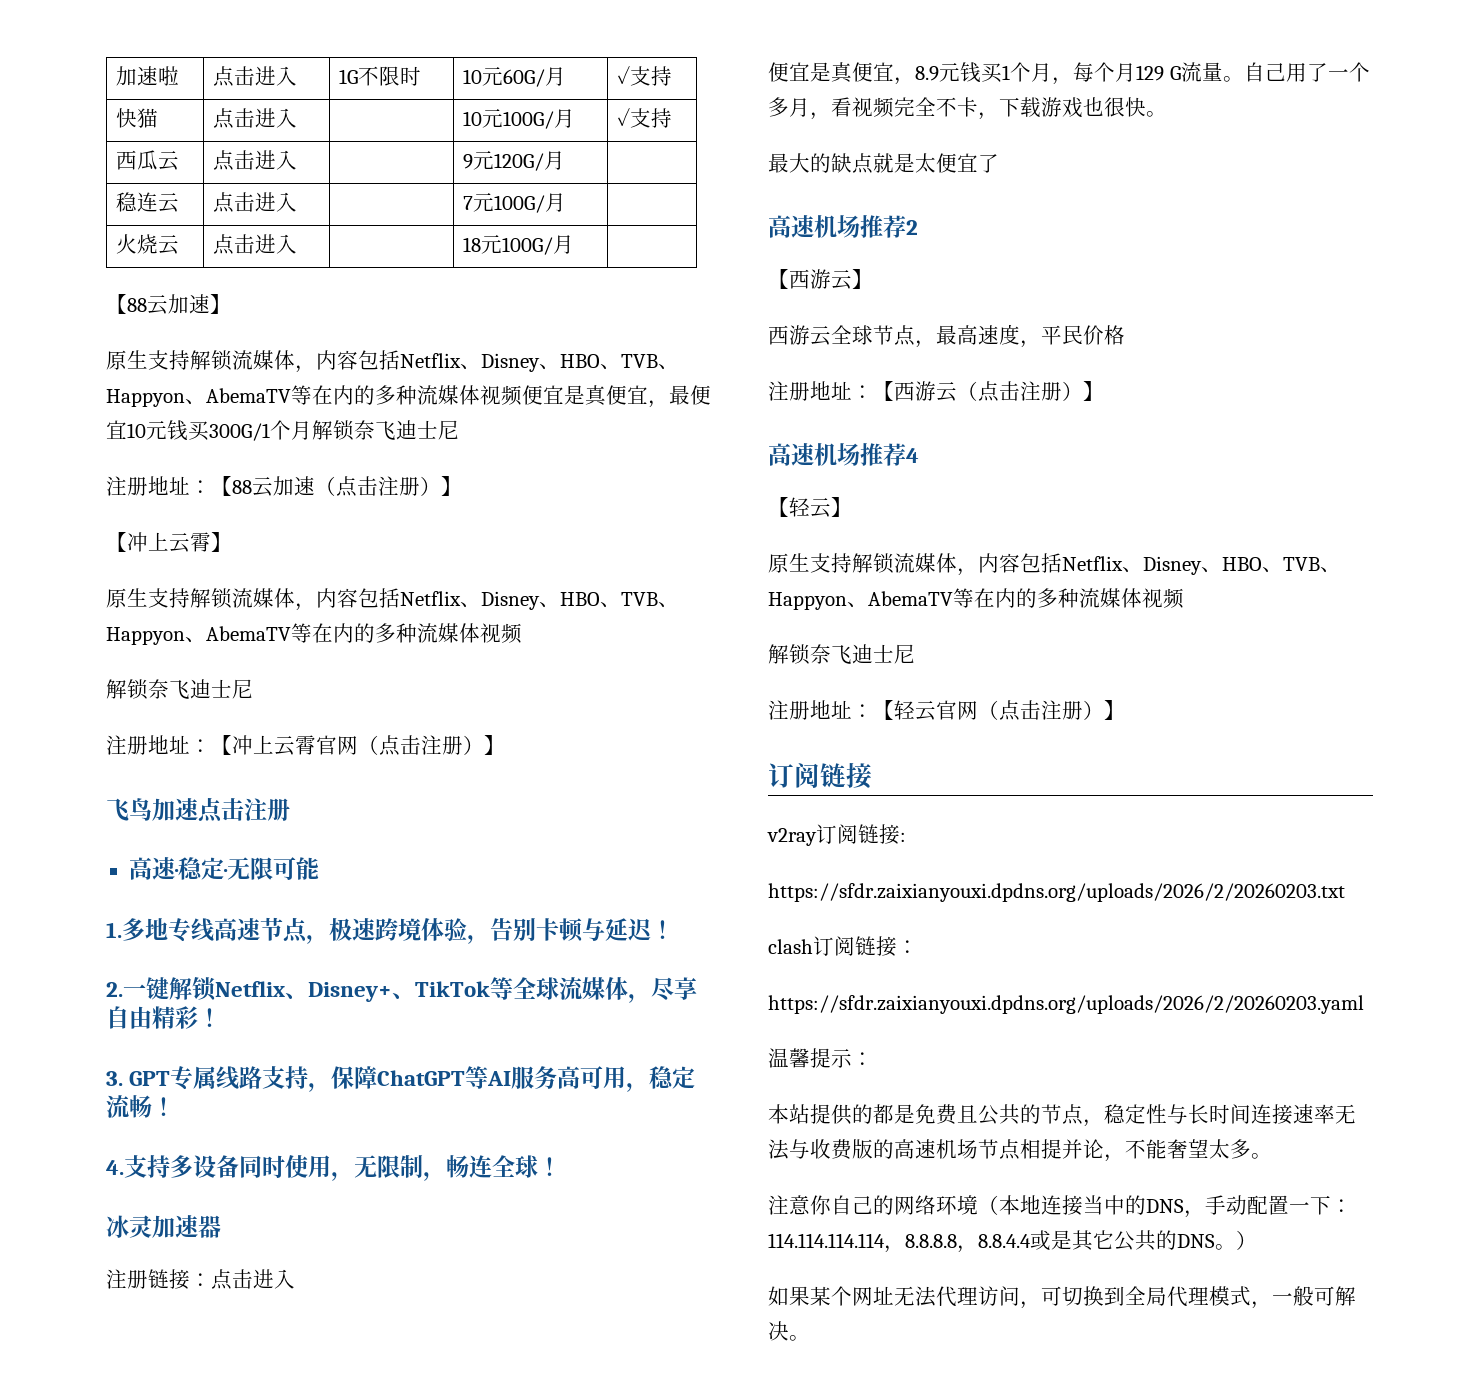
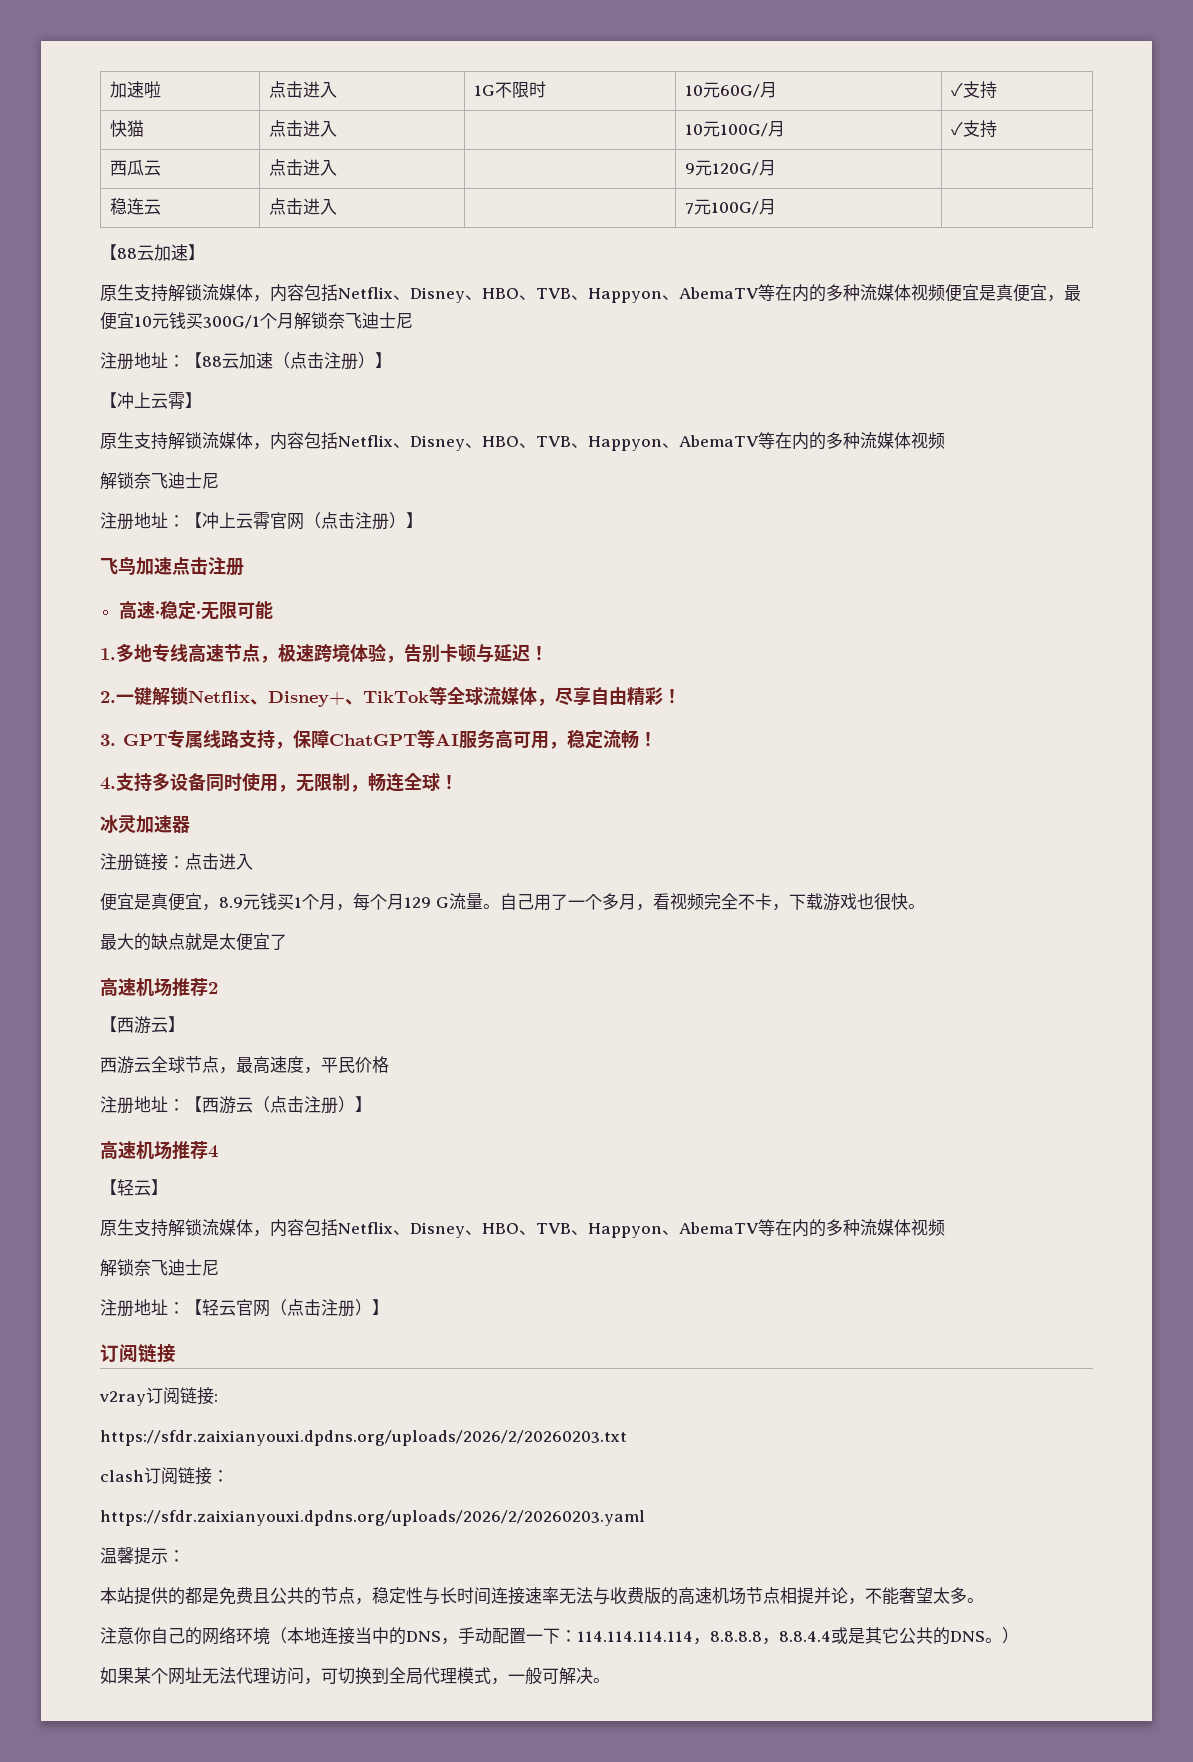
- 火烧云 | 点击进入 | | 18元100G/月 |

